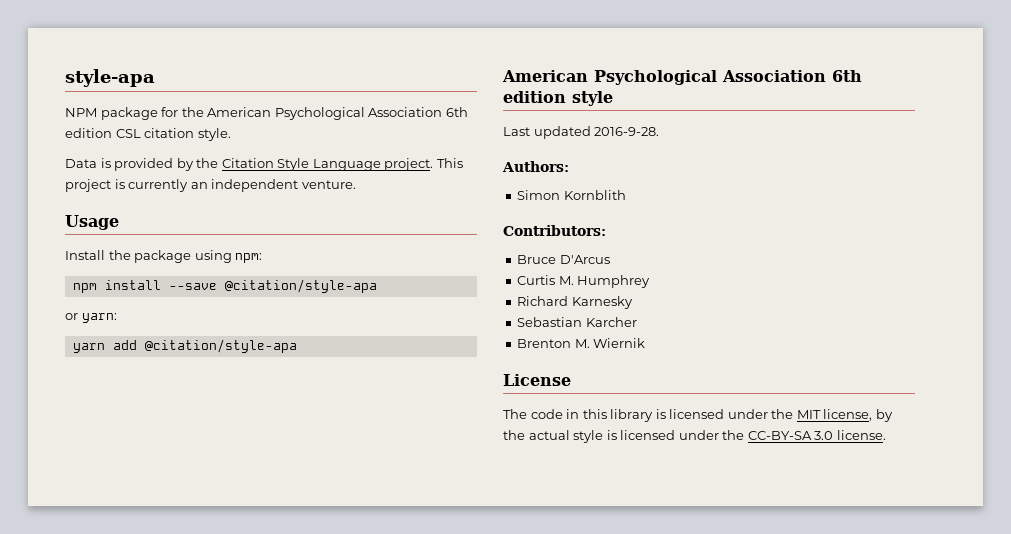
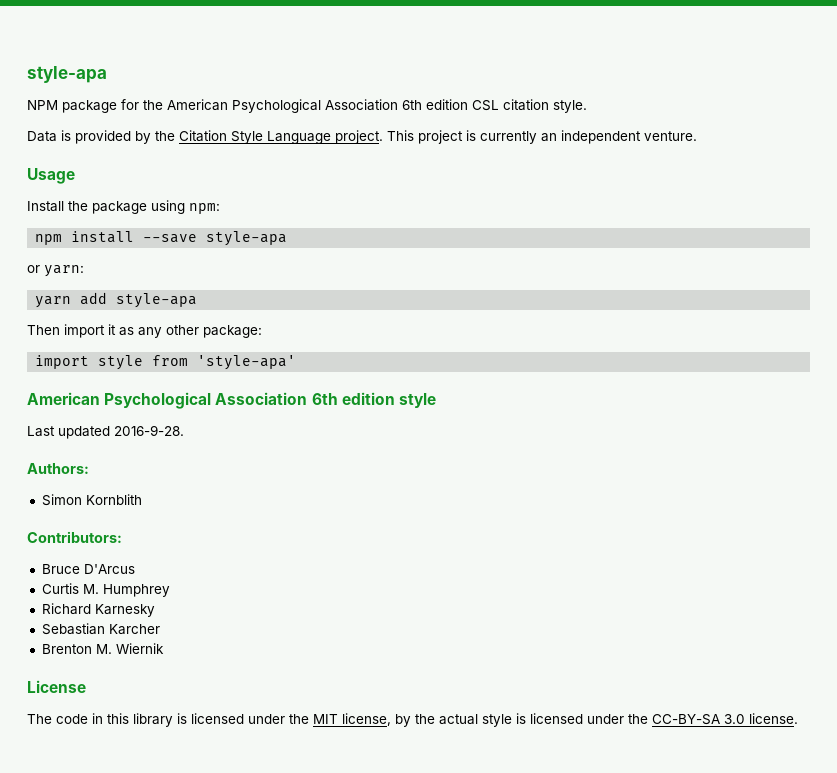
- npm install --save @citation/style-apa
+ npm install --save style-apa
- yarn add @citation/style-apa
+ yarn add style-apa
+ Then import it as any other package:
+ import style from 'style-apa'

